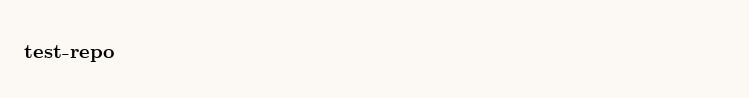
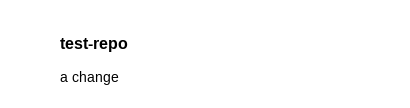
+ a change

